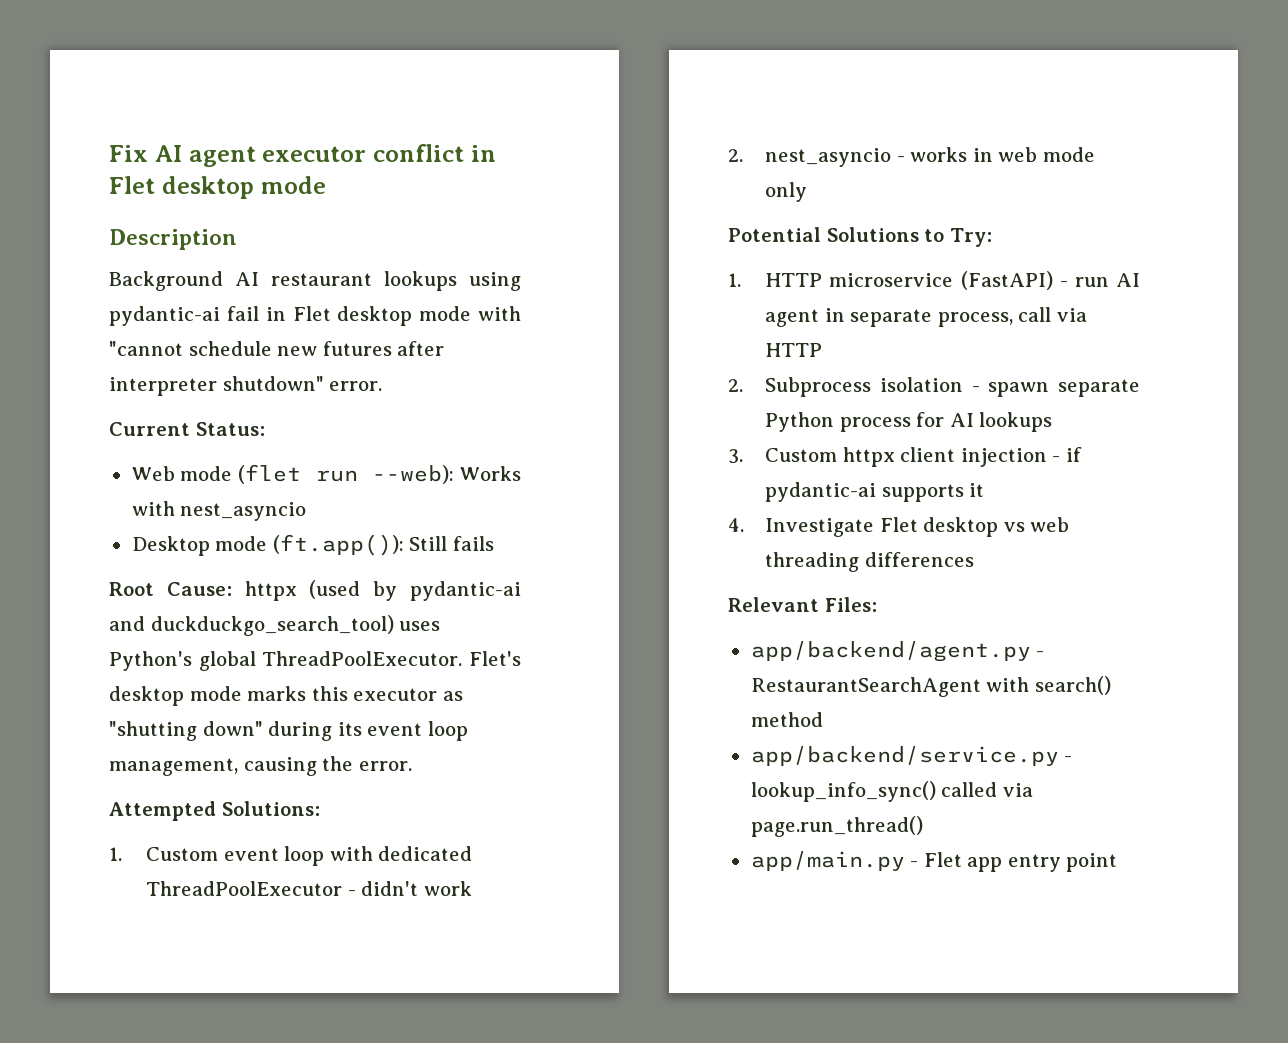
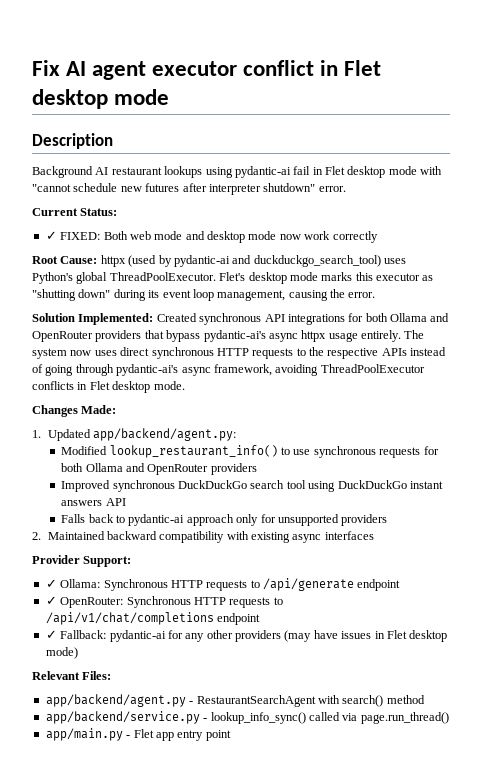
- Web mode (flet run --web): Works with nest_asyncio
- Desktop mode (ft.app()): Still fails
+ ✓ FIXED: Both web mode and desktop mode now work correctly
- Attempted Solutions:
- 1. Custom event loop with dedicated ThreadPoolExecutor - didn't work
- 2. nest_asyncio - works in web mode only
- Potential Solutions to Try:
- 1. HTTP microservice (FastAPI) - run AI agent in separate process, call via HTTP
- 2. Subprocess isolation - spawn separate Python process for AI lookups
- 3. Custom httpx client injection - if pydantic-ai supports it
- 4. Investigate Flet desktop vs web threading differences
+ Solution Implemented: Created synchronous API integrations for both Ollama and OpenRouter providers that bypass pydantic-ai's async httpx usage entirely. The system now uses direct synchronous HTTP requests to the respective APIs instead of going through pydantic-ai's async framework, avoiding ThreadPoolExecutor conflicts in Flet desktop mode.
+ Changes Made:
+ 1. Updated app/backend/agent.py:
+ Modified lookup_restaurant_info() to use synchronous requests for both Ollama and OpenRouter providers
+ Improved synchronous DuckDuckGo search tool using DuckDuckGo instant answers API
+ Falls back to pydantic-ai approach only for unsupported providers
+ 2. Maintained backward compatibility with existing async interfaces
+ Provider Support:
+ ✓ Ollama: Synchronous HTTP requests to /api/generate endpoint
+ ✓ OpenRouter: Synchronous HTTP requests to /api/v1/chat/completions endpoint
+ ✓ Fallback: pydantic-ai for any other providers (may have issues in Flet desktop mode)

